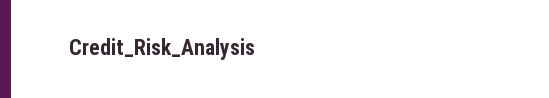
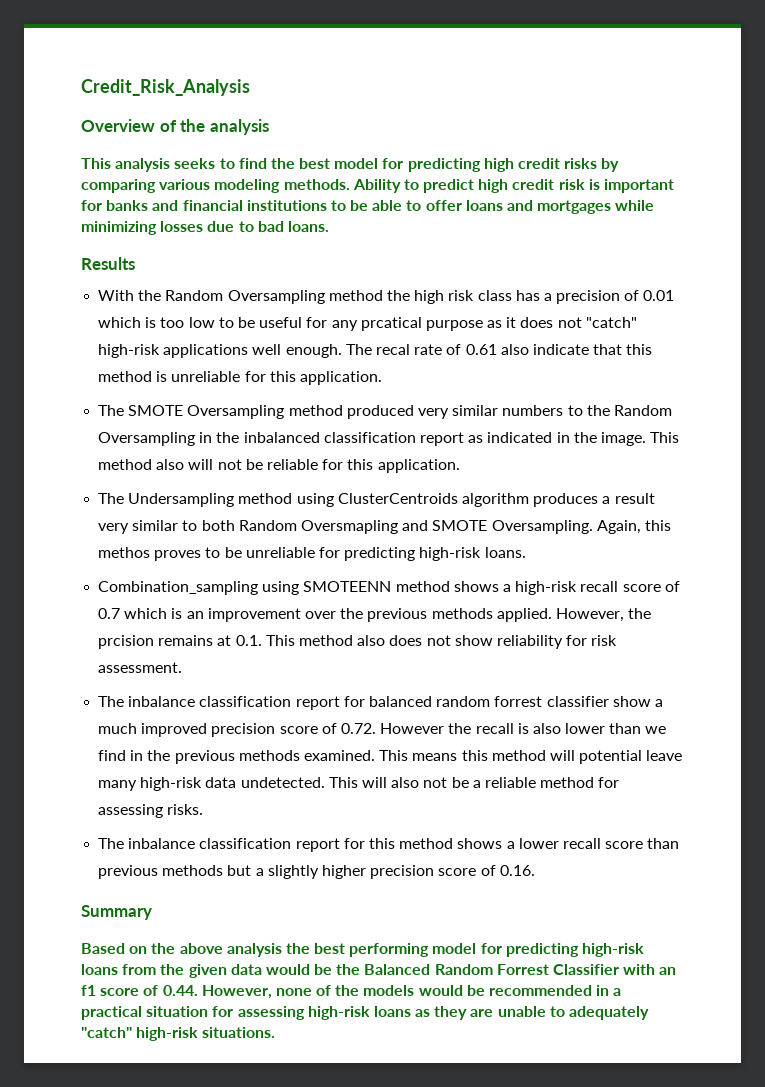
+ Overview of the analysis
+ This analysis seeks to find the best model for predicting high credit risks by comparing various modeling methods. Ability to predict high credit risk is important for banks and financial institutions to be able to offer loans and mortgages while minimizing losses due to bad loans.
+ Results
+ With the Random Oversampling method the high risk class has a precision of 0.01 which is too low to be useful for any prcatical purpose as it does not "catch" high-risk applications well enough. The recal rate of 0.61 also indicate that this method is unreliable for this application.
+ The SMOTE Oversampling method produced very similar numbers to the Random Oversampling in the inbalanced classification report as indicated in the image. This method also will not be reliable for this application.
+ The Undersampling method using ClusterCentroids algorithm produces a result very similar to both Random Oversmapling and SMOTE Oversampling. Again, this methos proves to be unreliable for predicting high-risk loans.
+ Combination_sampling using SMOTEENN method shows a high-risk recall score of 0.7 which is an improvement over the previous methods applied. However, the prcision remains at 0.1. This method also does not show reliability for risk assessment.
+ The inbalance classification report for balanced random forrest classifier show a much improved precision score of 0.72. However the recall is also lower than we find in the previous methods examined. This means this method will potential leave many high-risk data undetected. This will also not be a reliable method for assessing risks.
+ The inbalance classification report for this method shows a lower recall score than previous methods but a slightly higher precision score of 0.16.
+ Summary
+ Based on the above analysis the best performing model for predicting high-risk loans from the given data would be the Balanced Random Forrest Classifier with an f1 score of 0.44. However, none of the models would be recommended in a practical situation for assessing high-risk loans as they are unable to adequately "catch" high-risk situations.

